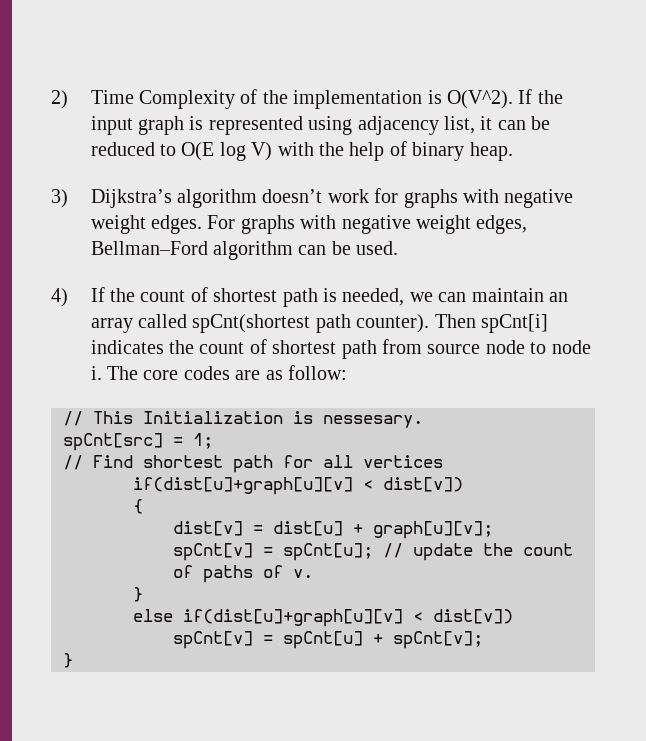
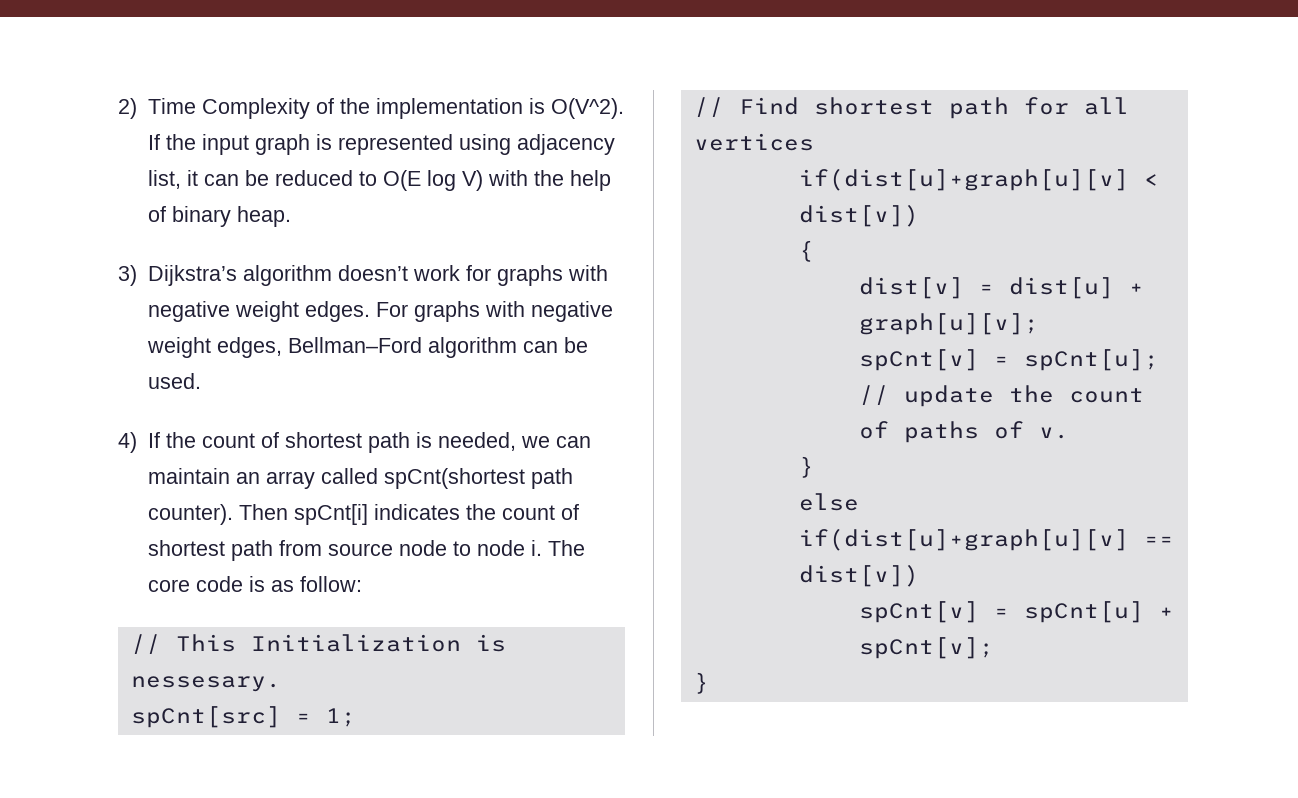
- The core codes are as follow:
+ The core code is as follow:
- else if(dist[u]+graph[u][v] < dist[v])
+ else if(dist[u]+graph[u][v] == dist[v])

